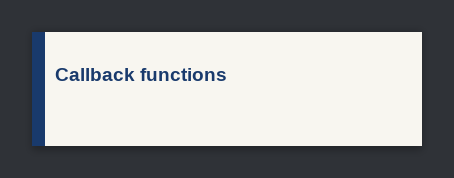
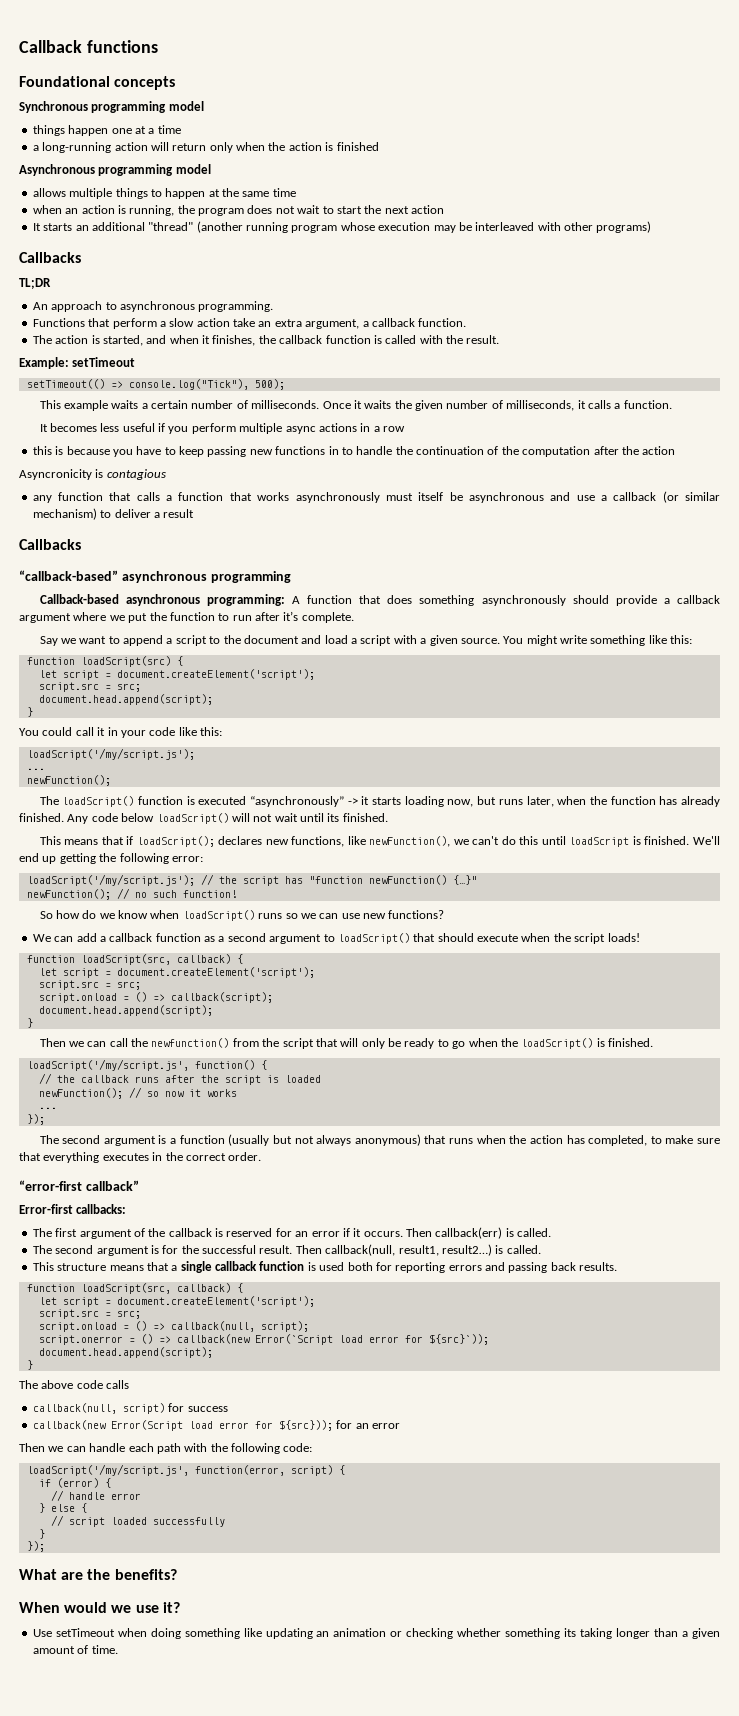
+ Foundational concepts
+ Synchronous programming model
+ things happen one at a time
+ a long-running action will return only when the action is finished
+ Asynchronous programming model
+ allows multiple things to happen at the same time
+ when an action is running, the program does not wait to start the next action
+ It starts an additional "thread" (another running program whose execution may be interleaved with other programs)
+ Callbacks
+ TL;DR
+ An approach to asynchronous programming.
+ Functions that perform a slow action take an extra argument, a callback function.
+ The action is started, and when it finishes, the callback function is called with the result.
+ Example: setTimeout
+ setTimeout(() => console.log("Tick"), 500);
+ This example waits a certain number of milliseconds. Once it waits the given number of milliseconds, it calls a function.
+ It becomes less useful if you perform multiple async actions in a row
+ this is because you have to keep passing new functions in to handle the continuation of the computation after the action
+ Asyncronicity is contagious
+ any function that calls a function that works asynchronously must itself be asynchronous and use a callback (or similar mechanism) to deliver a result
+ Callbacks
+ “callback-based” asynchronous programming
+ Callback-based asynchronous programming: A function that does something asynchronously should provide a callback argument where we put the function to run after it’s complete.
+ Say we want to append a script to the document and load a script with a given source. You might write something like this:
+ function loadScript(src) {
+ let script = document.createElement('script');
+ script.src = src;
+ document.head.append(script);
+ }
+ You could call it in your code like this:
+ loadScript('/my/script.js');
+ ...
+ newFunction();
+ The loadScript() function is executed “asynchronously” -> it starts loading now, but runs later, when the function has already finished. Any code below loadScript() will not wait until its finished.
+ This means that if loadScript(); declares new functions, like newFunction(), we can't do this until loadScript is finished. We'll end up getting the following error:
+ loadScript('/my/script.js'); // the script has "function newFunction() {…}"
+ newFunction(); // no such function!
+ So how do we know when loadScript() runs so we can use new functions?
+ We can add a callback function as a second argument to loadScript() that should execute when the script loads!
+ function loadScript(src, callback) {
+ let script = document.createElement('script');
+ script.src = src;
+ script.onload = () => callback(script);
+ document.head.append(script);
+ }
+ Then we can call the newfunction() from the script that will only be ready to go when the loadScript() is finished.
+ loadScript('/my/script.js', function() {
+ // the callback runs after the script is loaded
+ newFunction(); // so now it works
+ ...
+ });
+ The second argument is a function (usually but not always anonymous) that runs when the action has completed, to make sure that everything executes in the correct order.
+ “error-first callback”
+ Error-first callbacks:
+ The first argument of the callback is reserved for an error if it occurs. Then callback(err) is called.
+ The second argument is for the successful result. Then callback(null, result1, result2…) is called.
+ This structure means that a single callback function is used both for reporting errors and passing back results.
+ function loadScript(src, callback) {
+ let script = document.createElement('script');
+ script.src = src;
+ script.onload = () => callback(null, script);
+ script.onerror = () => callback(new Error(`Script load error for ${src}`));
+ document.head.append(script);
+ }
+ The above code calls
+ callback(null, script) for success
+ callback(new Error(Script load error for ${src})); for an error
+ Then we can handle each path with the following code:
+ loadScript('/my/script.js', function(error, script) {
+ if (error) {
+ // handle error
+ } else {
+ // script loaded successfully
+ }
+ });
+ What are the benefits?
+ When would we use it?
+ Use setTimeout when doing something like updating an animation or checking whether something its taking longer than a given amount of time.

